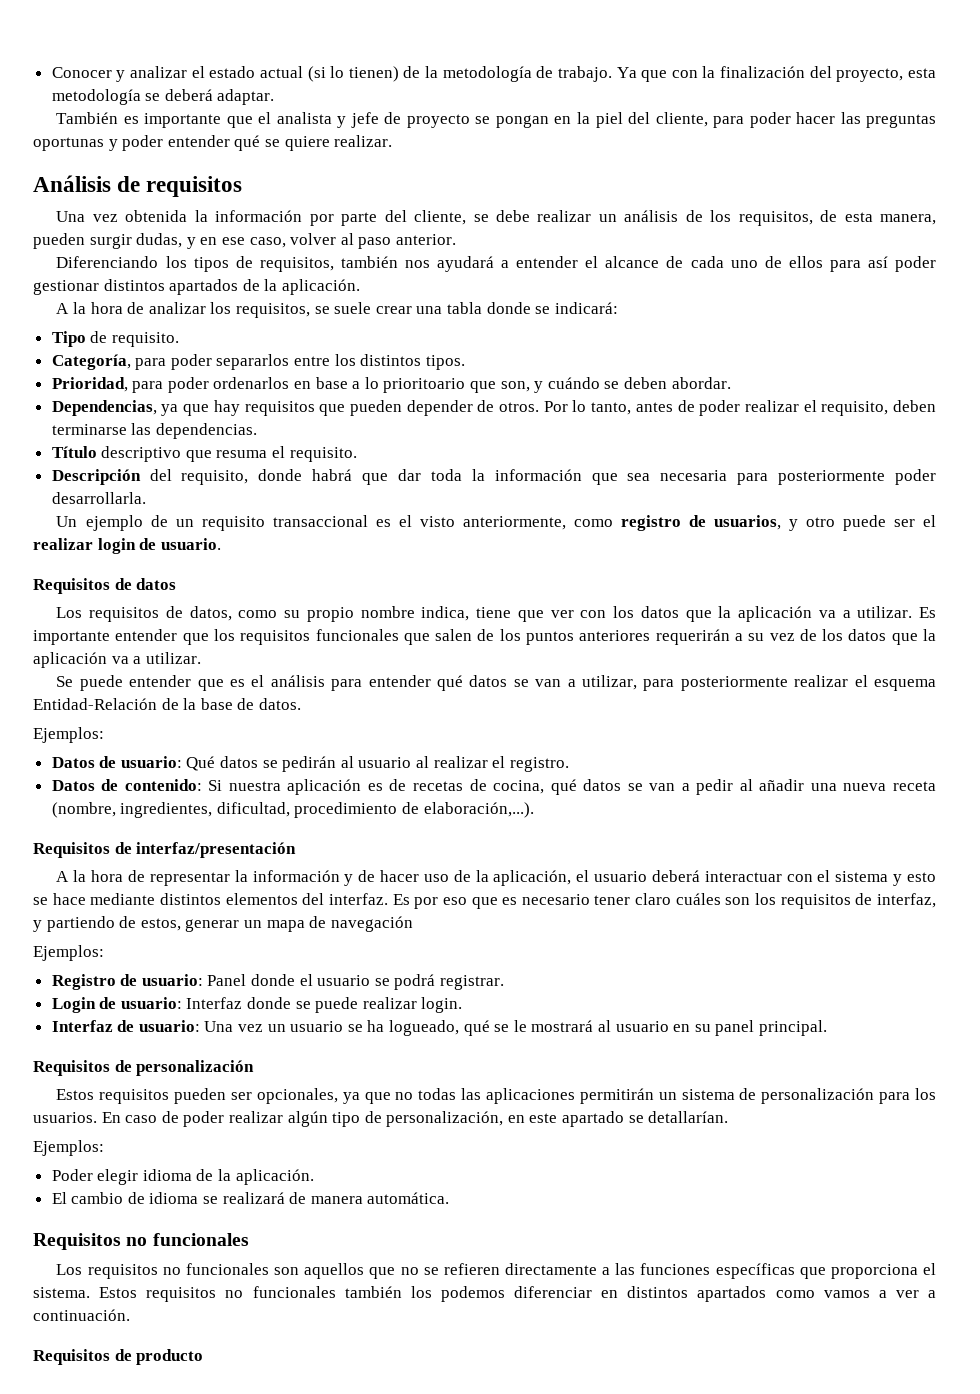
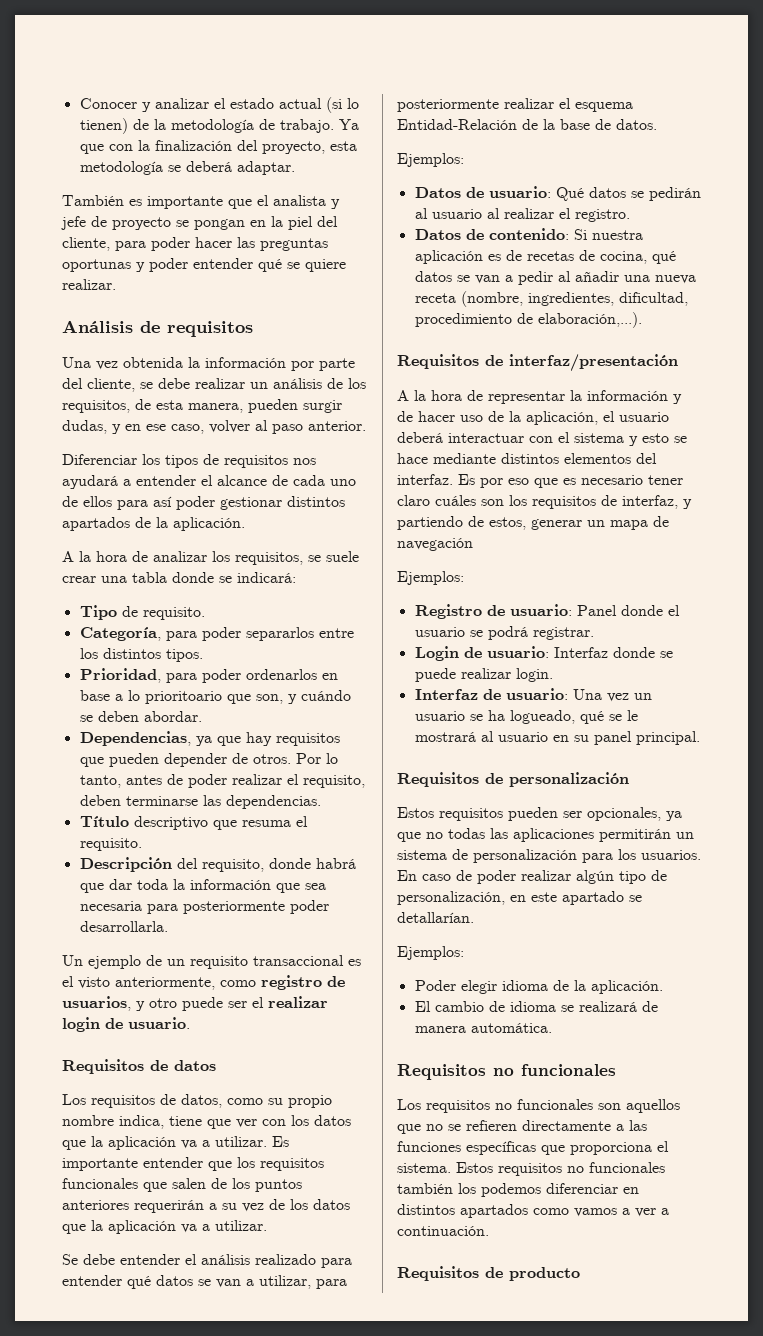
- Diferenciando los tipos de requisitos, también nos ayudará a entender el alcance de cada uno de ellos para así poder gestionar distintos apartados de la aplicación.
+ Diferenciar los tipos de requisitos nos ayudará a entender el alcance de cada uno de ellos para así poder gestionar distintos apartados de la aplicación.
- Se puede entender que es el análisis para entender qué datos se van a utilizar, para posteriormente realizar el esquema Entidad-Relación de la base de datos.
+ Se debe entender el análisis realizado para entender qué datos se van a utilizar, para posteriormente realizar el esquema Entidad-Relación de la base de datos.

